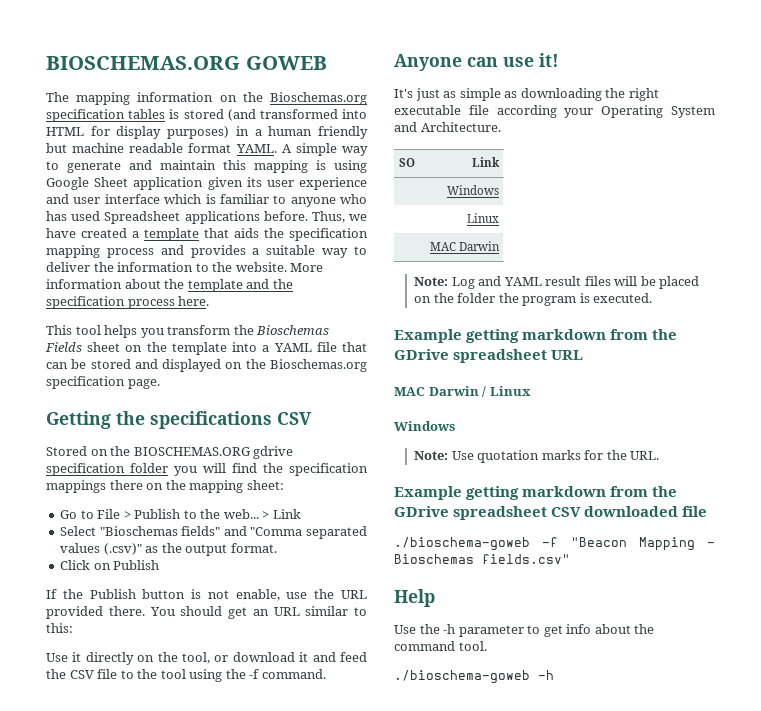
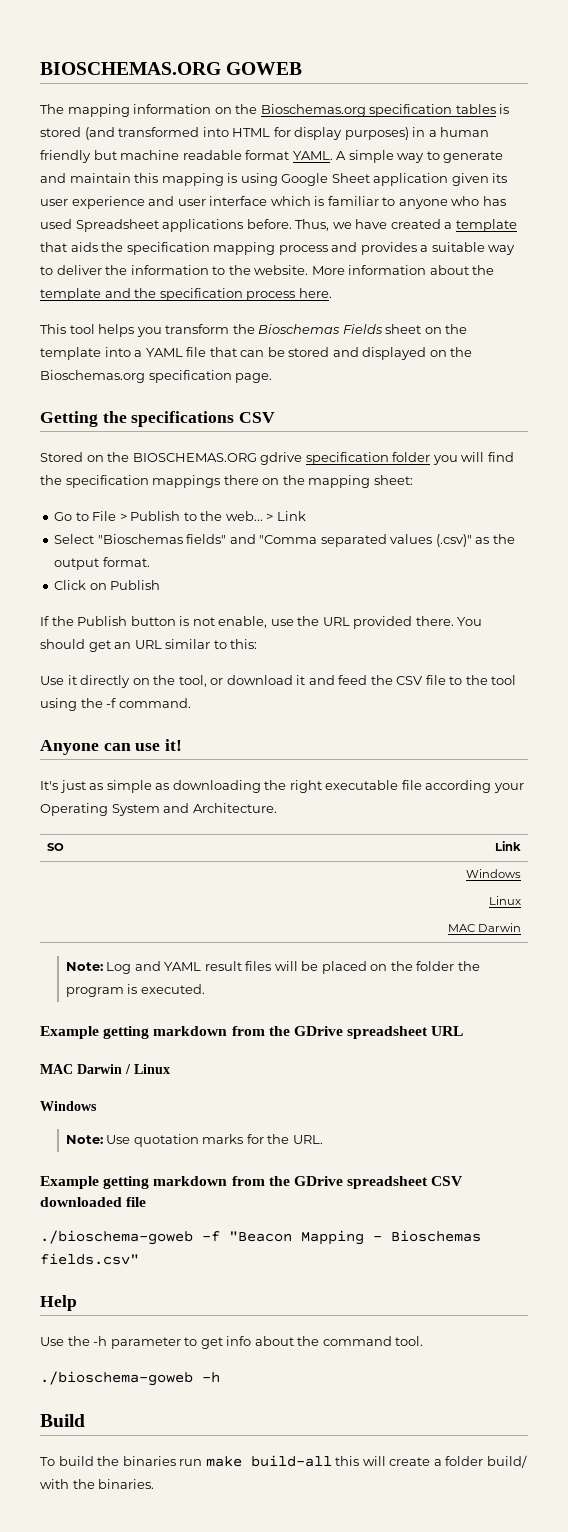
+ Build
+ To build the binaries run make build-all this will create a folder build/ with the binaries.

